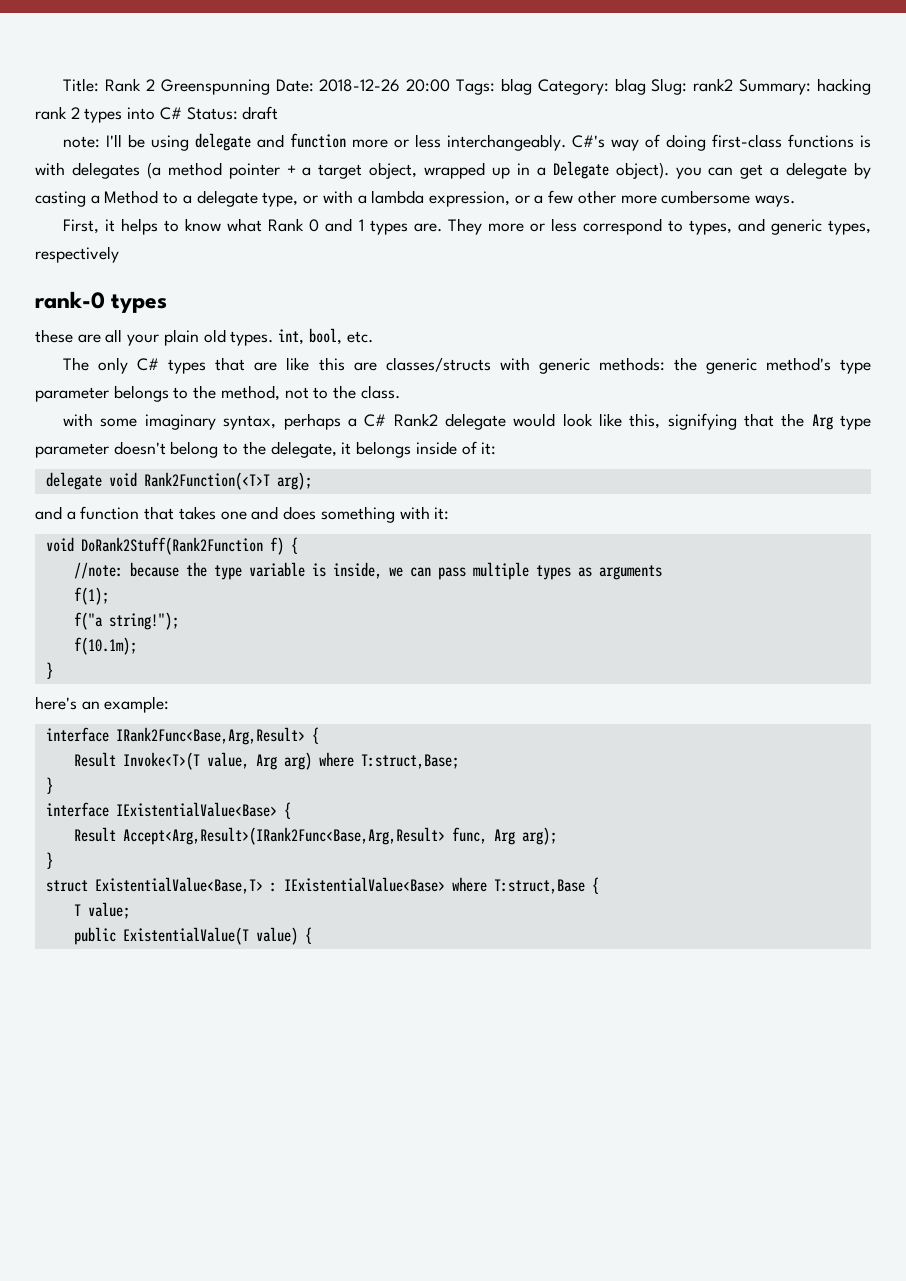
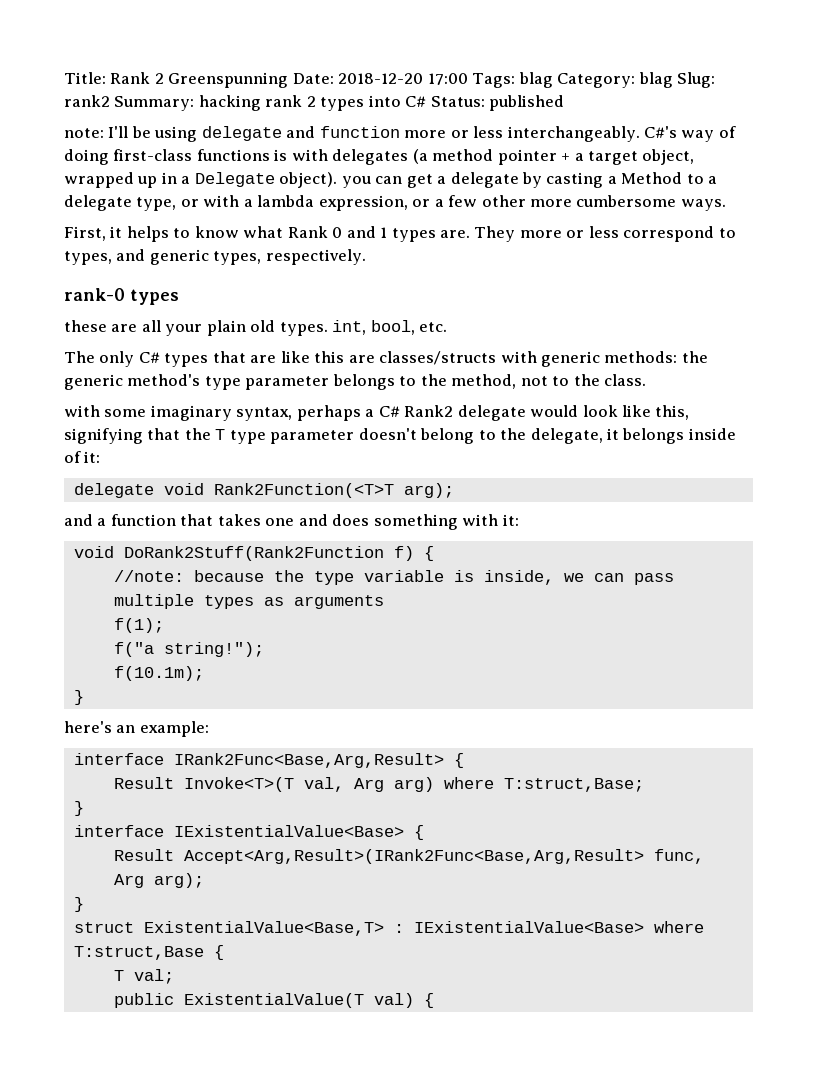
- Title: Rank 2 Greenspunning Date: 2018-12-26 20:00 Tags: blag Category: blag Slug: rank2 Summary: hacking rank 2 types into C# Status: draft
+ Title: Rank 2 Greenspunning Date: 2018-12-20 17:00 Tags: blag Category: blag Slug: rank2 Summary: hacking rank 2 types into C# Status: published
- They more or less correspond to types, and generic types, respectively
+ They more or less correspond to types, and generic types, respectively.
- with some imaginary syntax, perhaps a C# Rank2 delegate would look like this, signifying that the Arg type parameter doesn't belong to the delegate, it belongs inside of it:
+ with some imaginary syntax, perhaps a C# Rank2 delegate would look like this, signifying that the T type parameter doesn't belong to the delegate, it belongs inside of it:
- Result Invoke<T>(T value, Arg arg) where T:struct,Base;
+ Result Invoke<T>(T val, Arg arg) where T:struct,Base;
- T value;
+ T val;
- public ExistentialValue(T value) {
+ public ExistentialValue(T val) {

